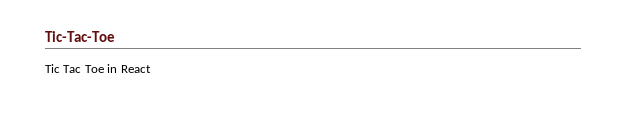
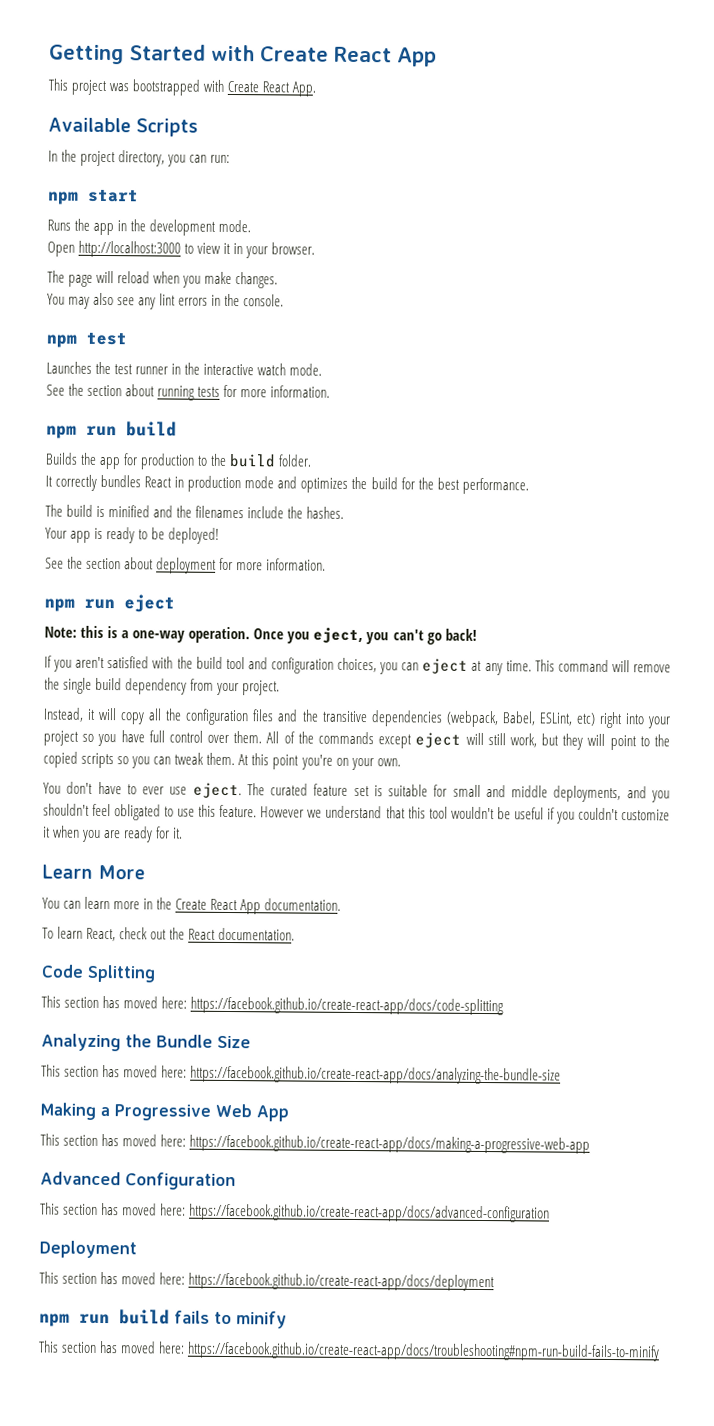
- Tic-Tac-Toe
- Tic Tac Toe in React
+ Getting Started with Create React App
+ This project was bootstrapped with Create React App.
+ Available Scripts
+ In the project directory, you can run:
+ npm start
+ Runs the app in the development mode.
+ Open http://localhost:3000 to view it in your browser.
+ The page will reload when you make changes.
+ You may also see any lint errors in the console.
+ npm test
+ Launches the test runner in the interactive watch mode.
+ See the section about running tests for more information.
+ npm run build
+ Builds the app for production to the build folder.
+ It correctly bundles React in production mode and optimizes the build for the best performance.
+ The build is minified and the filenames include the hashes.
+ Your app is ready to be deployed!
+ See the section about deployment for more information.
+ npm run eject
+ Note: this is a one-way operation. Once you eject, you can't go back!
+ If you aren't satisfied with the build tool and configuration choices, you can eject at any time. This command will remove the single build dependency from your project.
+ Instead, it will copy all the configuration files and the transitive dependencies (webpack, Babel, ESLint, etc) right into your project so you have full control over them. All of the commands except eject will still work, but they will point to the copied scripts so you can tweak them. At this point you're on your own.
+ You don't have to ever use eject. The curated feature set is suitable for small and middle deployments, and you shouldn't feel obligated to use this feature. However we understand that this tool wouldn't be useful if you couldn't customize it when you are ready for it.
+ Learn More
+ You can learn more in the Create React App documentation.
+ To learn React, check out the React documentation.
+ Code Splitting
+ This section has moved here: https://facebook.github.io/create-react-app/docs/code-splitting
+ Analyzing the Bundle Size
+ This section has moved here: https://facebook.github.io/create-react-app/docs/analyzing-the-bundle-size
+ Making a Progressive Web App
+ This section has moved here: https://facebook.github.io/create-react-app/docs/making-a-progressive-web-app
+ Advanced Configuration
+ This section has moved here: https://facebook.github.io/create-react-app/docs/advanced-configuration
+ Deployment
+ This section has moved here: https://facebook.github.io/create-react-app/docs/deployment
+ npm run build fails to minify
+ This section has moved here: https://facebook.github.io/create-react-app/docs/troubleshooting#npm-run-build-fails-to-minify

